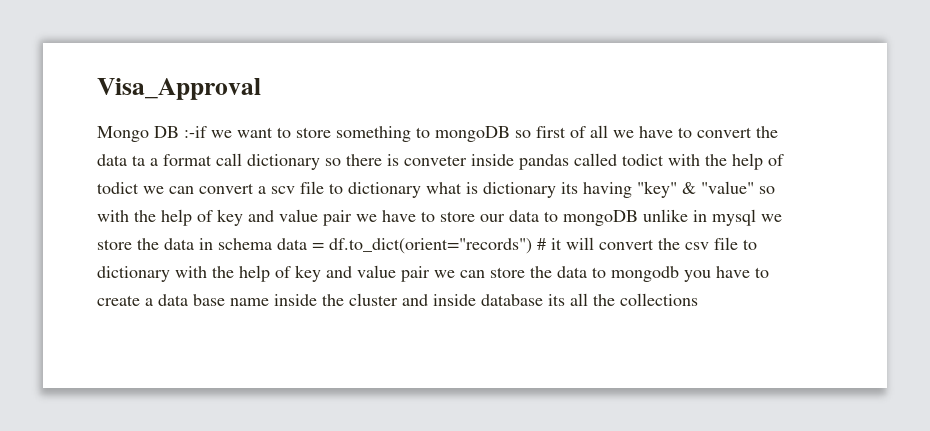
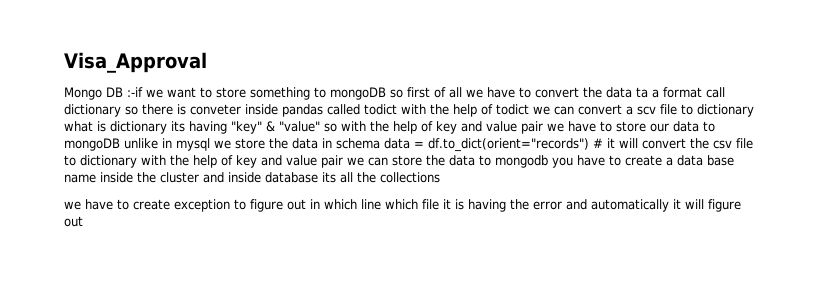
+ we have to create exception to figure out in which line which file it is having the error and automatically it will figure out

